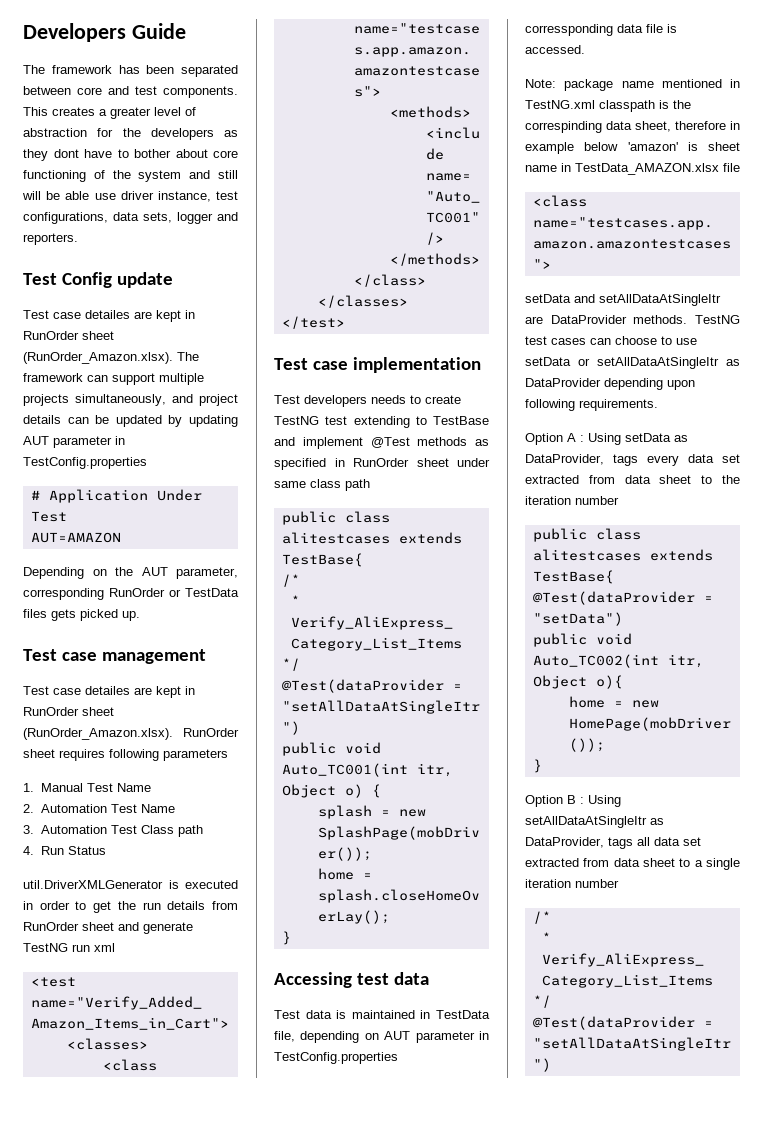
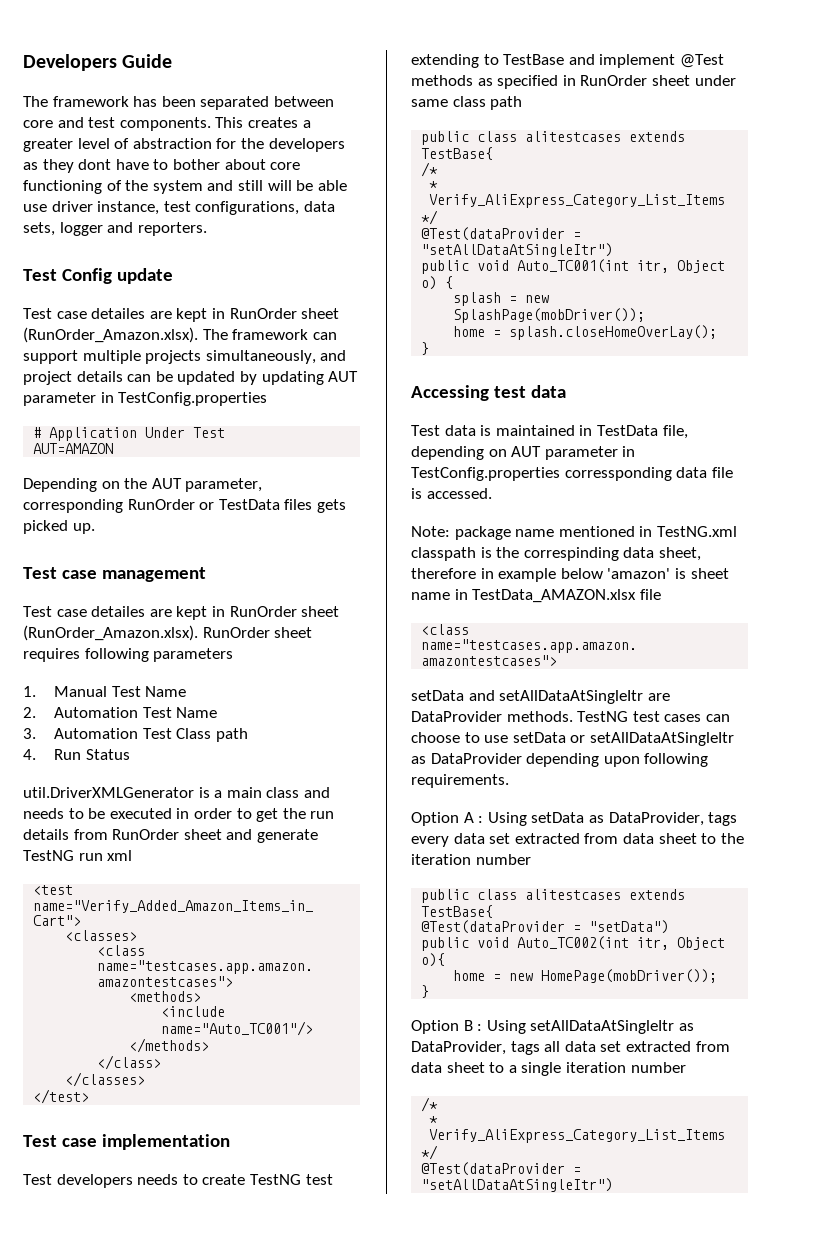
- util.DriverXMLGenerator is executed in order to get the run details from RunOrder sheet and generate TestNG run xml
+ util.DriverXMLGenerator is a main class and needs to be executed in order to get the run details from RunOrder sheet and generate TestNG run xml

